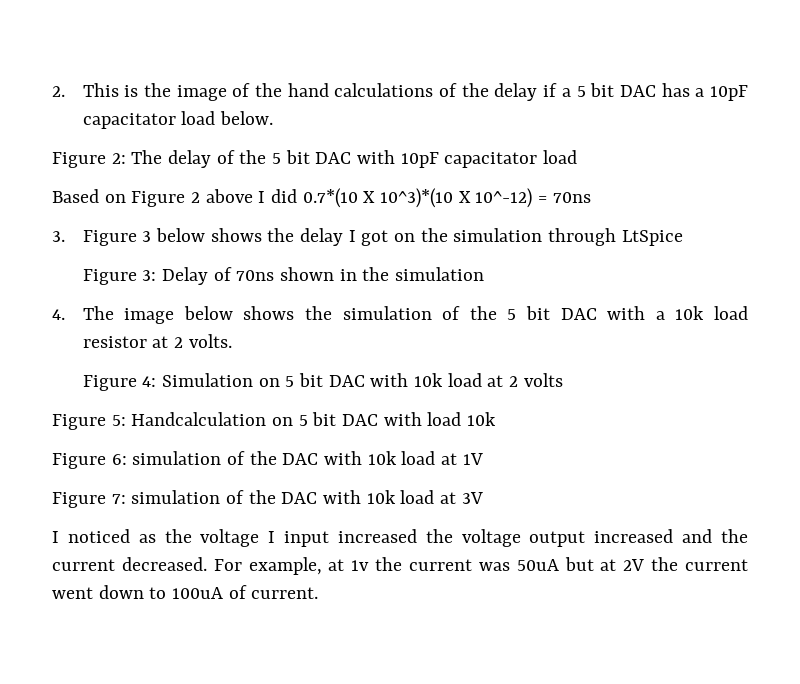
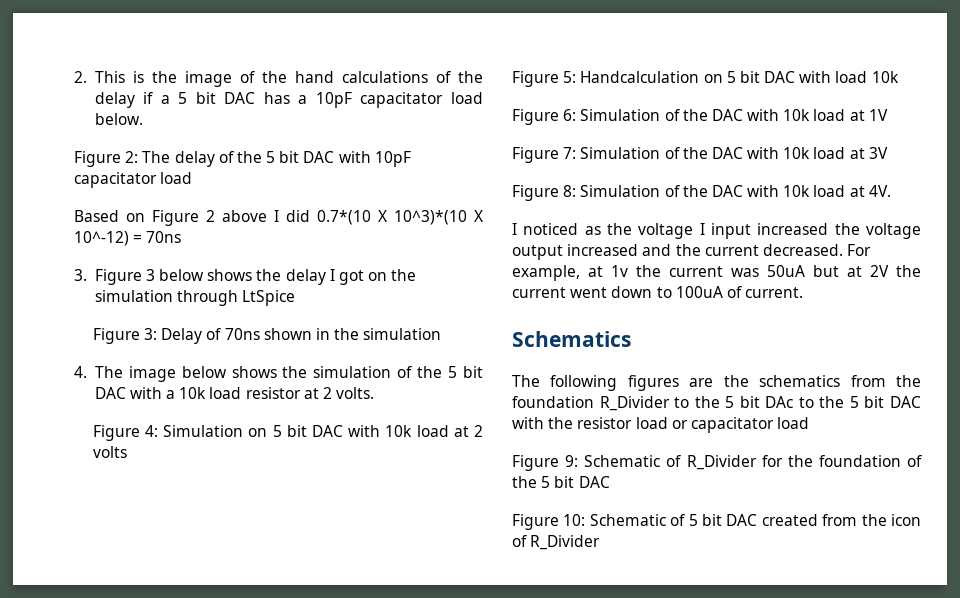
- Figure 6: simulation of the DAC with 10k load at 1V
+ Figure 6: Simulation of the DAC with 10k load at 1V
- Figure 7: simulation of the DAC with 10k load at 3V
+ Figure 7: Simulation of the DAC with 10k load at 3V
+ Figure 8: Simulation of the DAC with 10k load at 4V.
+ Schematics
+ The following figures are the schematics from the foundation R_Divider to the 5 bit DAc to the 5 bit DAC with the resistor load or capacitator load
+ Figure 9: Schematic of R_Divider for the foundation of the 5 bit DAC
+ Figure 10: Schematic of 5 bit DAC created from the icon of R_Divider

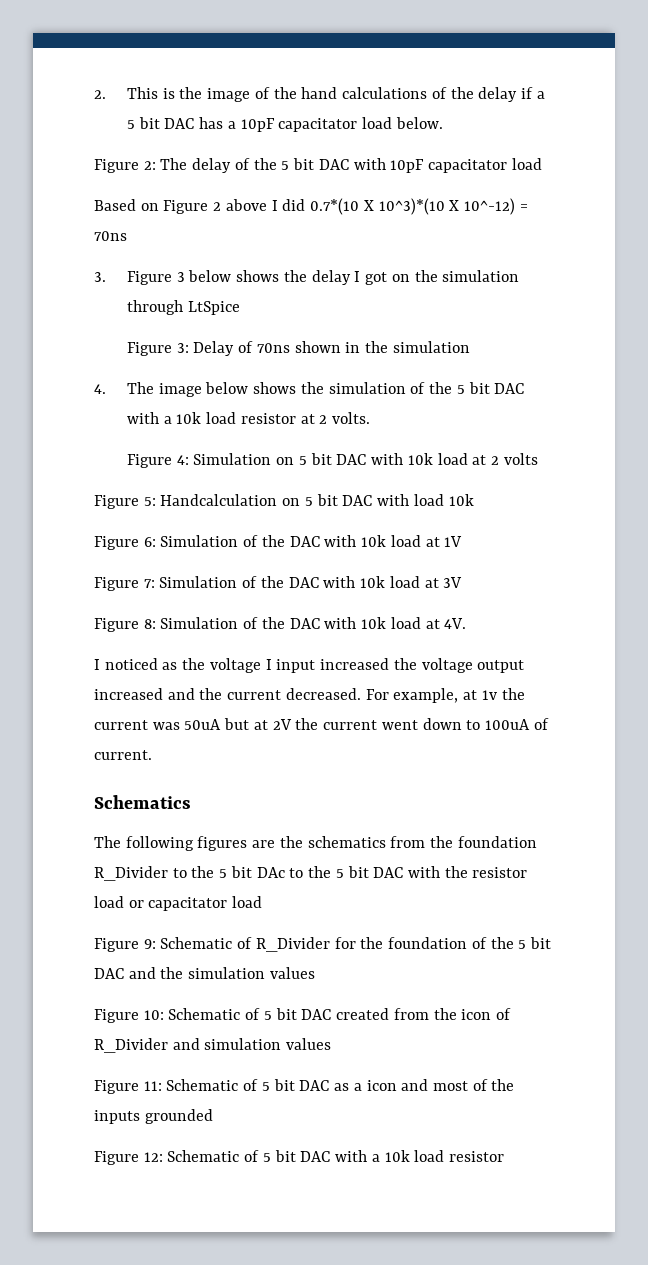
- Figure 9: Schematic of R_Divider for the foundation of the 5 bit DAC
+ Figure 9: Schematic of R_Divider for the foundation of the 5 bit DAC and the simulation values
- Figure 10: Schematic of 5 bit DAC created from the icon of R_Divider
+ Figure 10: Schematic of 5 bit DAC created from the icon of R_Divider and simulation values
+ Figure 11: Schematic of 5 bit DAC as a icon and most of the inputs grounded
+ Figure 12: Schematic of 5 bit DAC with a 10k load resistor

